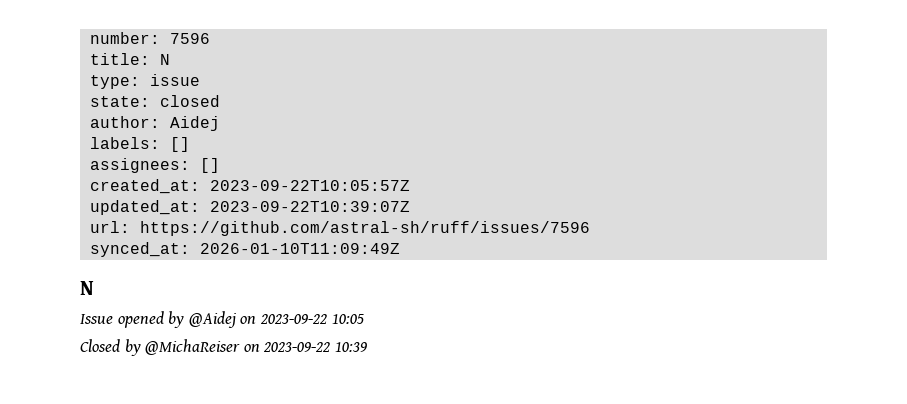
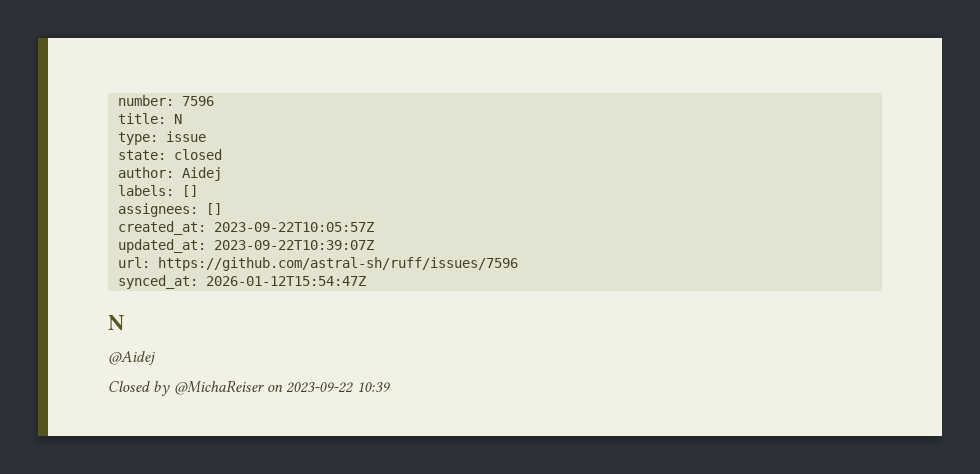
- synced_at: 2026-01-10T11:09:49Z
+ synced_at: 2026-01-12T15:54:47Z
  N
- Issue opened by @Aidej on 2023-09-22 10:05
+ @Aidej

